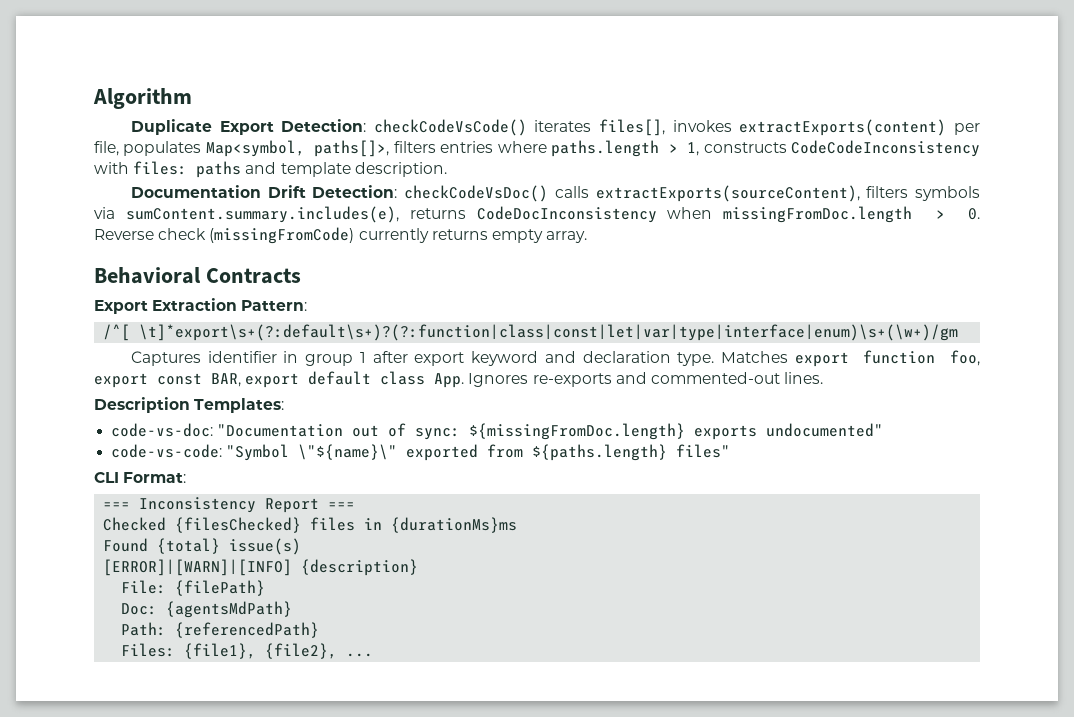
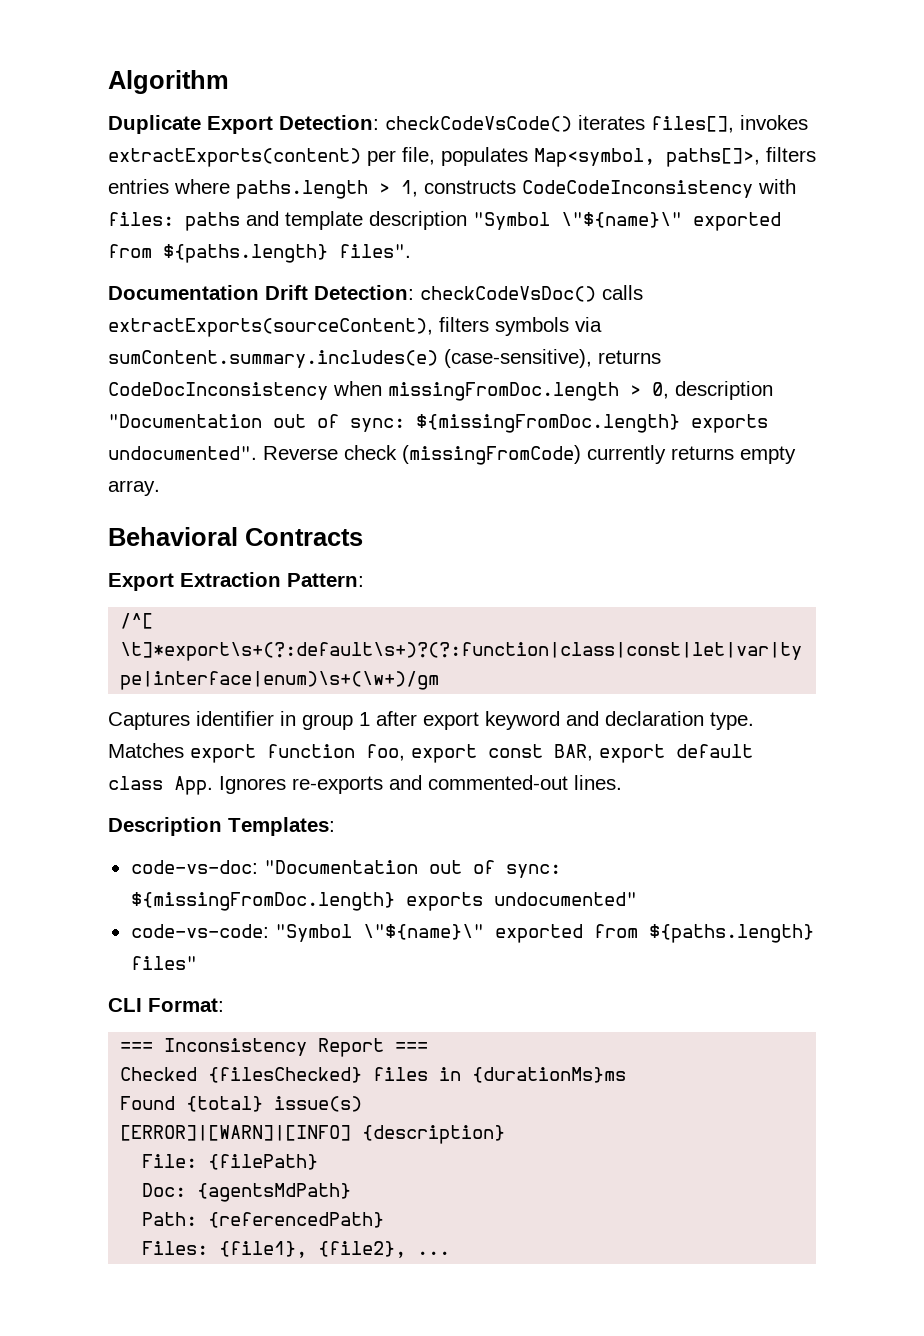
- Duplicate Export Detection: checkCodeVsCode() iterates files[], invokes extractExports(content) per file, populates Map<symbol, paths[]>, filters entries where paths.length > 1, constructs CodeCodeInconsistency with files: paths and template description.
+ Duplicate Export Detection: checkCodeVsCode() iterates files[], invokes extractExports(content) per file, populates Map<symbol, paths[]>, filters entries where paths.length > 1, constructs CodeCodeInconsistency with files: paths and template description "Symbol \"${name}\" exported from ${paths.length} files".
- Documentation Drift Detection: checkCodeVsDoc() calls extractExports(sourceContent), filters symbols via sumContent.summary.includes(e), returns CodeDocInconsistency when missingFromDoc.length > 0. Reverse check (missingFromCode) currently returns empty array.
+ Documentation Drift Detection: checkCodeVsDoc() calls extractExports(sourceContent), filters symbols via sumContent.summary.includes(e) (case-sensitive), returns CodeDocInconsistency when missingFromDoc.length > 0, description "Documentation out of sync: ${missingFromDoc.length} exports undocumented". Reverse check (missingFromCode) currently returns empty array.

